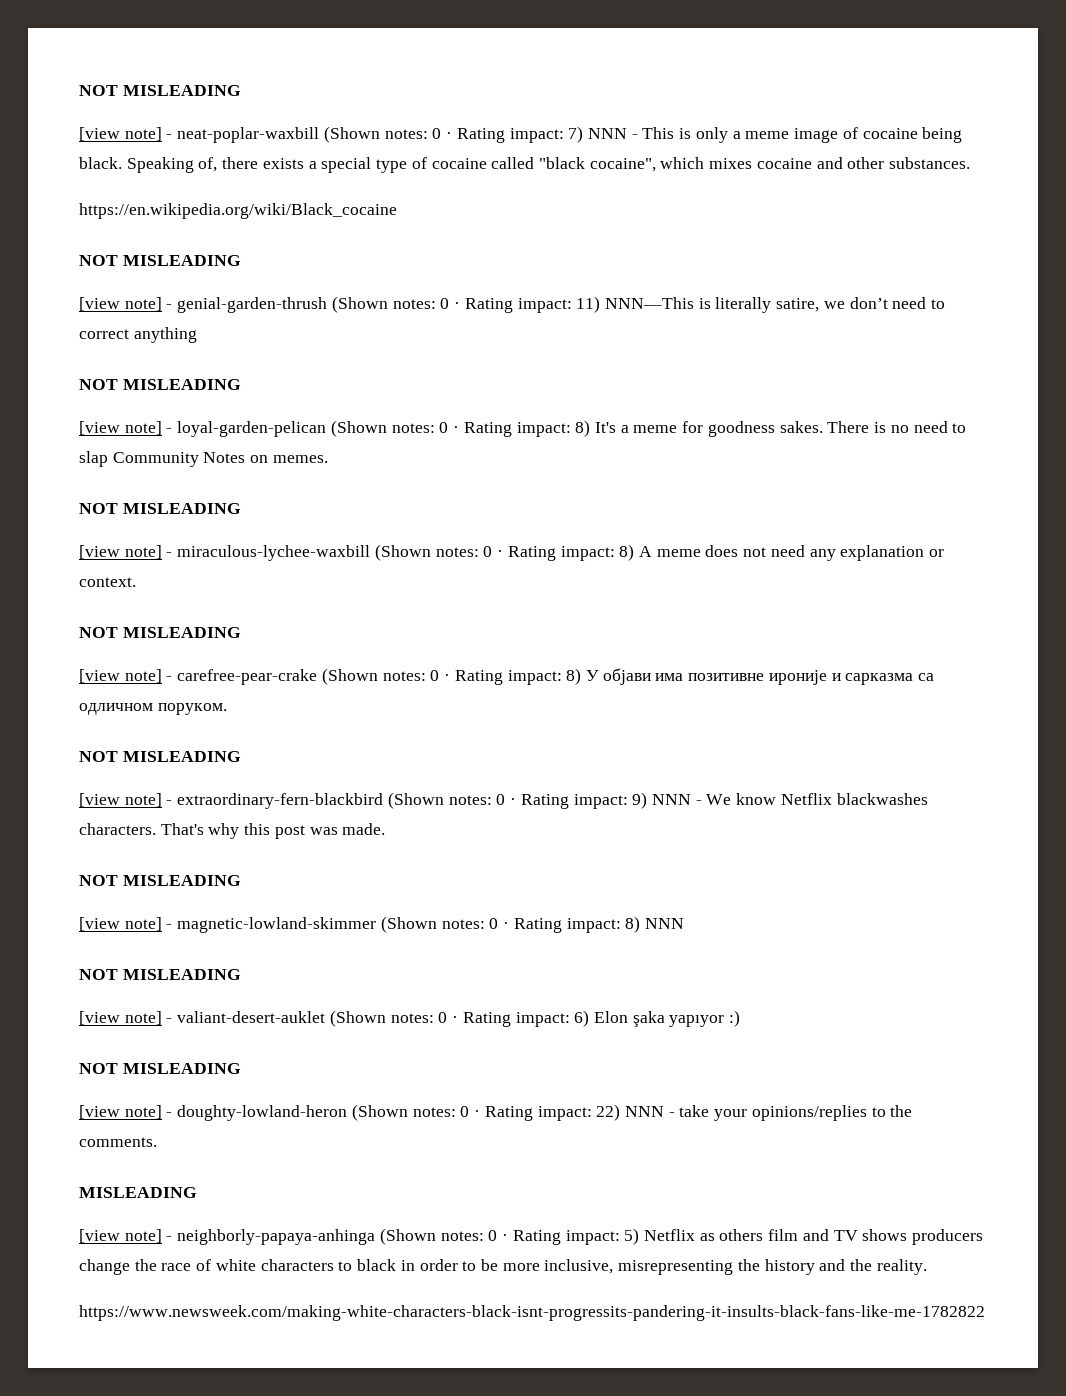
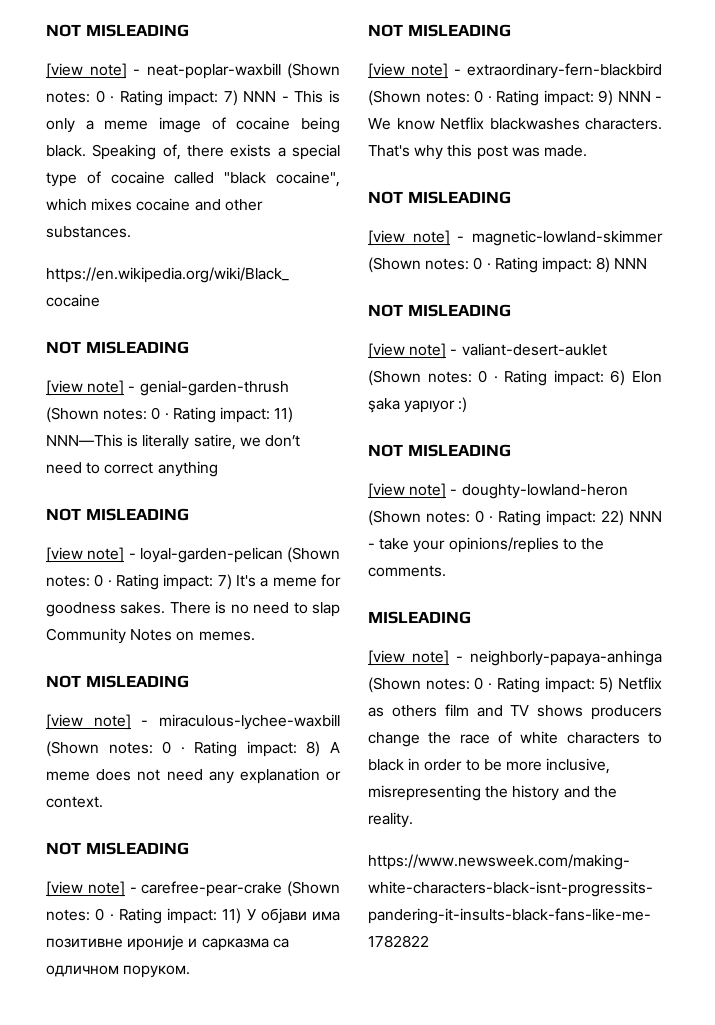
- [view note] - loyal-garden-pelican (Shown notes: 0 · Rating impact: 8) It's a meme for goodness sakes.
+ [view note] - loyal-garden-pelican (Shown notes: 0 · Rating impact: 7) It's a meme for goodness sakes.
- [view note] - carefree-pear-crake (Shown notes: 0 · Rating impact: 8) У објави има позитивне ироније и сарказма са одличном поруком.
+ [view note] - carefree-pear-crake (Shown notes: 0 · Rating impact: 11) У објави има позитивне ироније и сарказма са одличном поруком.

